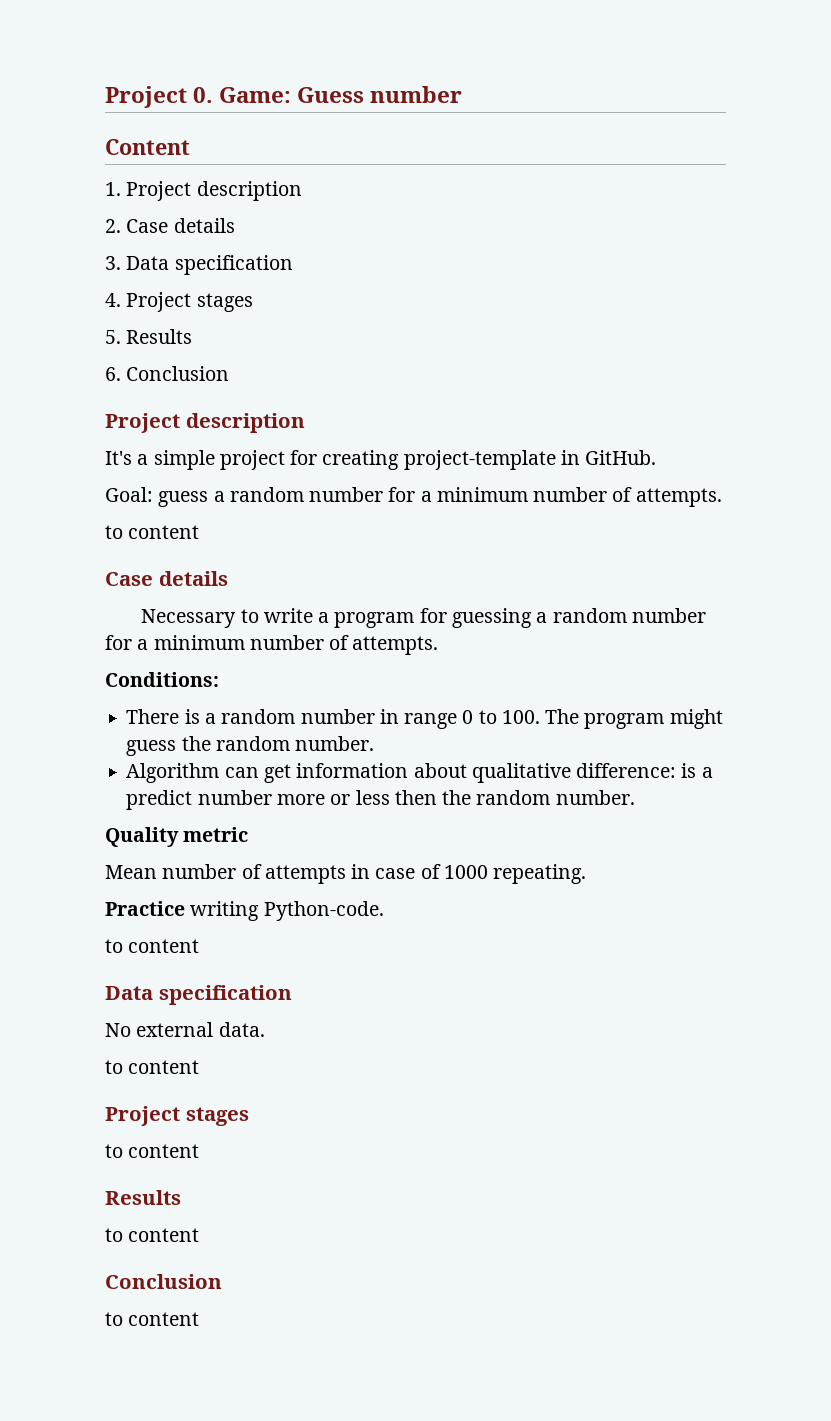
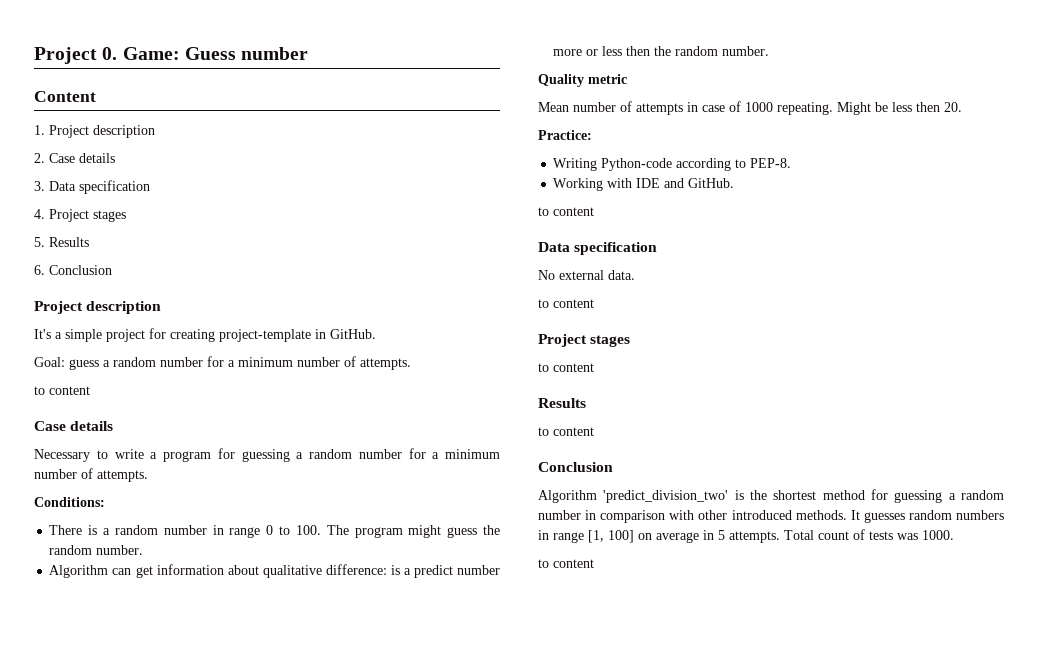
- Mean number of attempts in case of 1000 repeating.
- Practice writing Python-code.
+ Mean number of attempts in case of 1000 repeating. Might be less then 20.
+ Practice:
+ Writing Python-code according to PEP-8.
+ Working with IDE and GitHub.
+ Algorithm 'predict_division_two' is the shortest method for guessing a random number in comparison with other introduced methods. It guesses random numbers in range [1, 100] on average in 5 attempts. Total count of tests was 1000.

